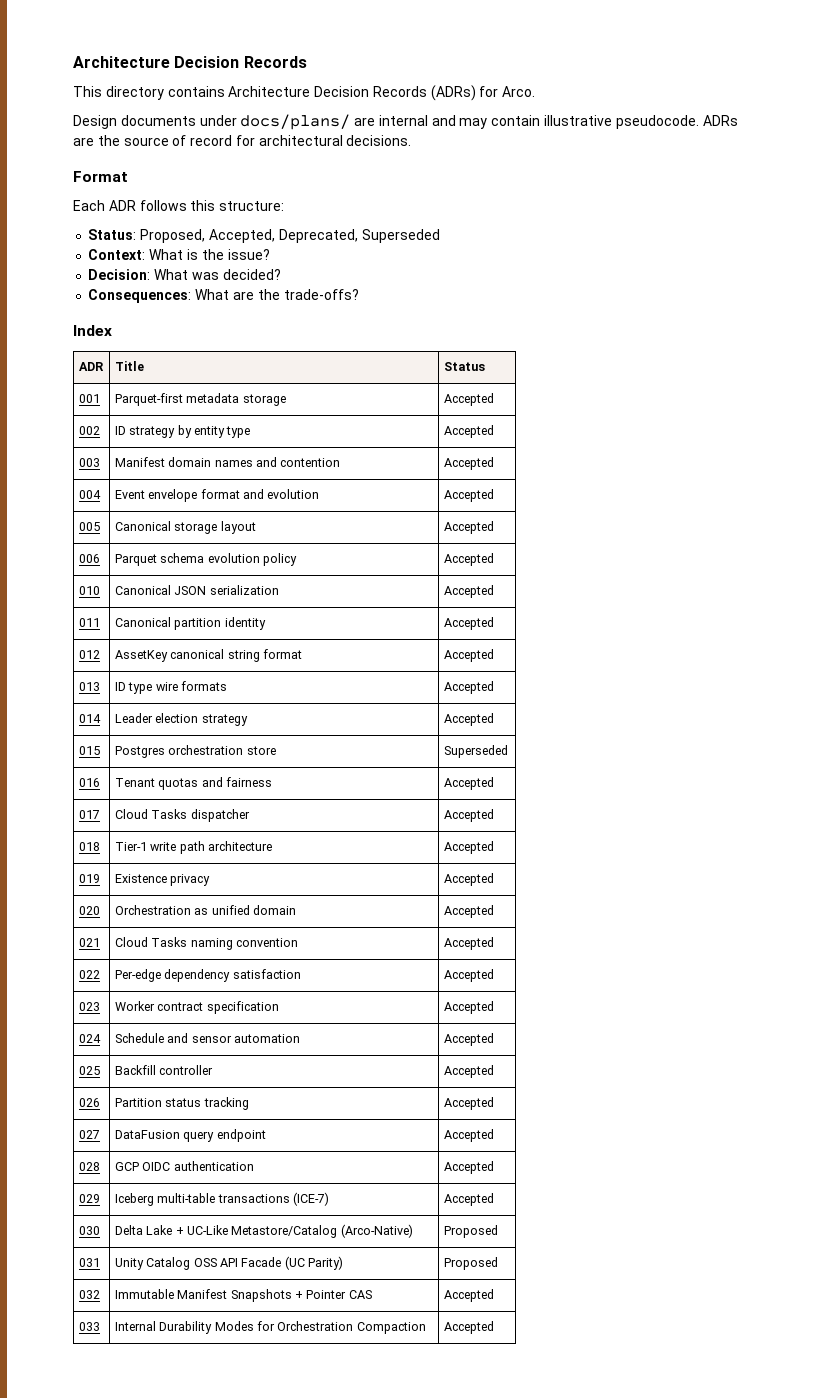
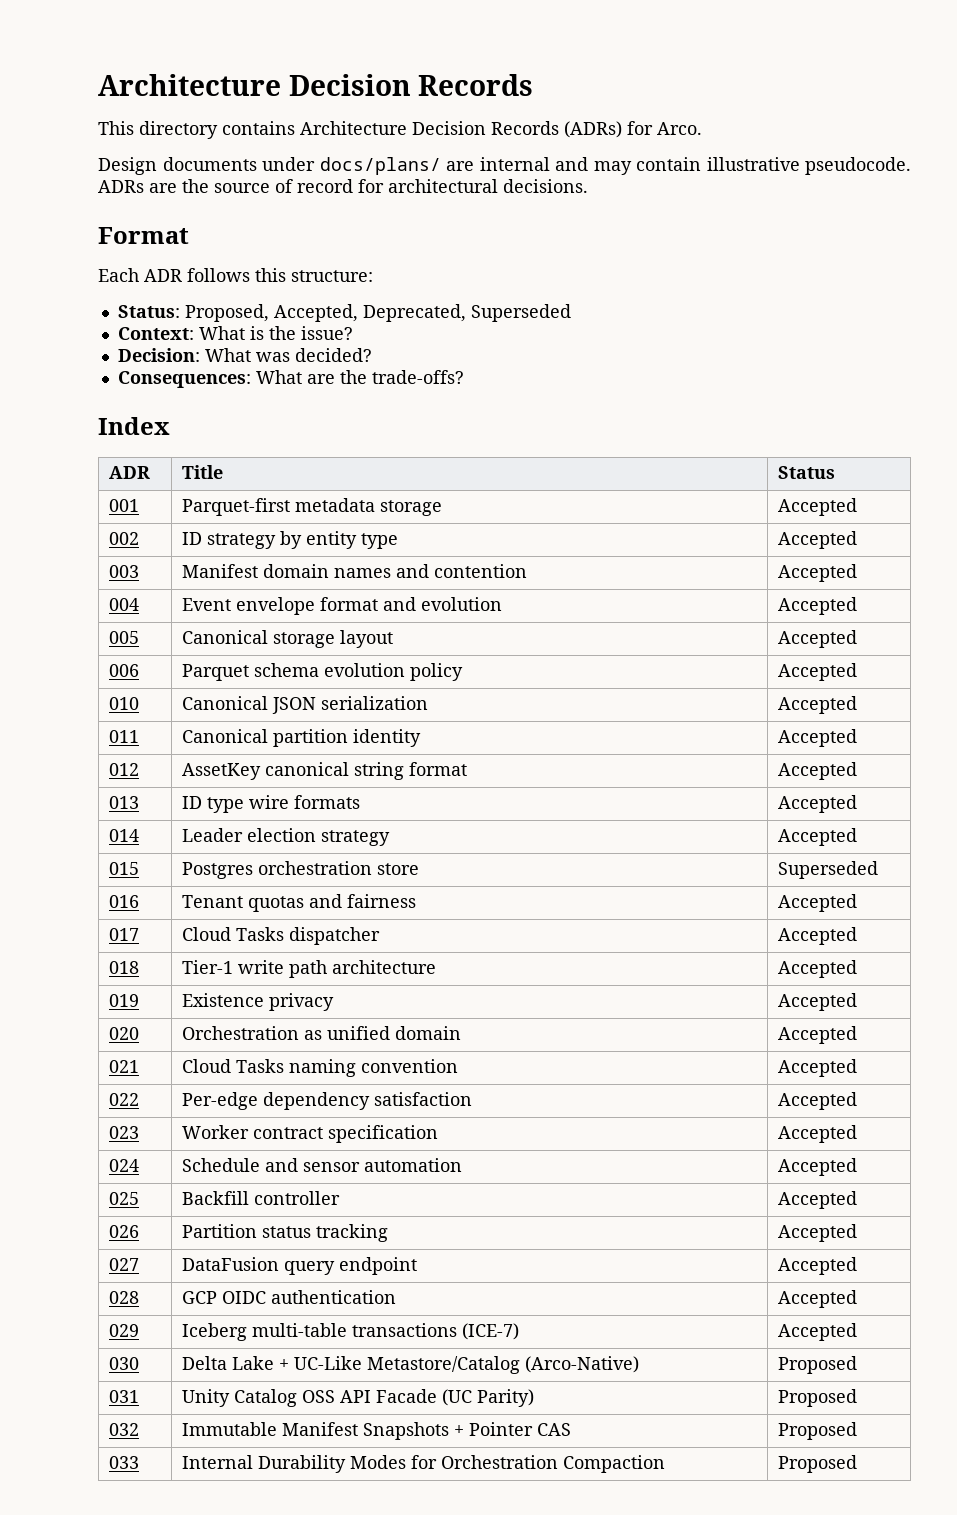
- 032 | Immutable Manifest Snapshots + Pointer CAS | Accepted
+ 032 | Immutable Manifest Snapshots + Pointer CAS | Proposed
- 033 | Internal Durability Modes for Orchestration Compaction | Accepted
+ 033 | Internal Durability Modes for Orchestration Compaction | Proposed

